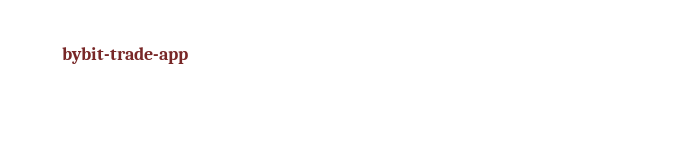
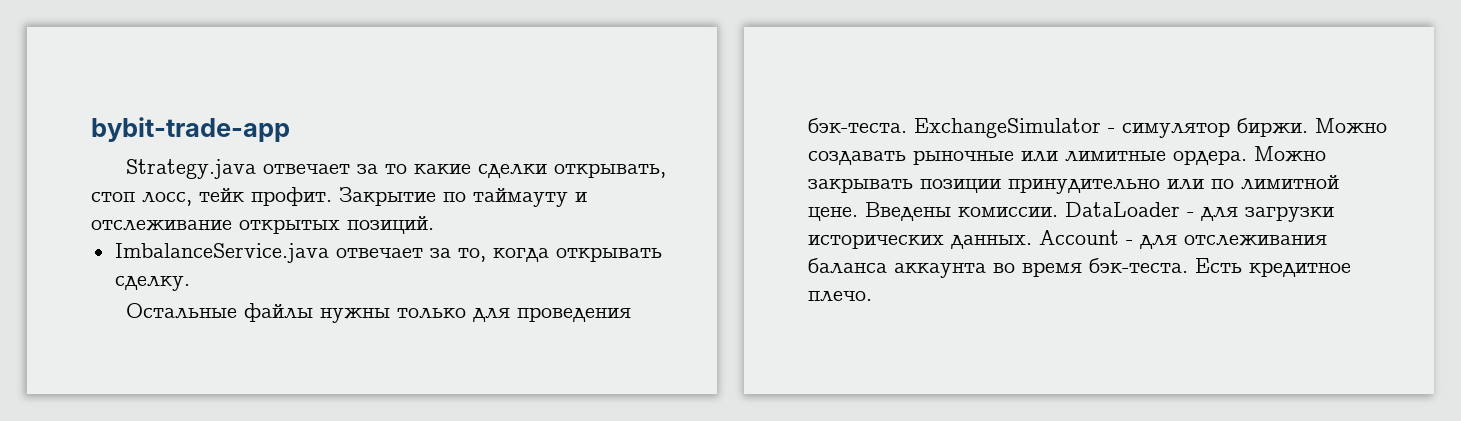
+ Strategy.java отвечает за то какие сделки открывать, стоп лосс, тейк профит. Закрытие по таймауту и отслеживание открытых позиций.
+ ImbalanceService.java отвечает за то, когда открывать сделку.
+ Остальные файлы нужны только для проведения бэк-теста. ExchangeSimulator - симулятор биржи. Можно создавать рыночные или лимитные ордера. Можно закрывать позиции принудительно или по лимитной цене. Введены комиссии. DataLoader - для загрузки исторических данных. Account - для отслеживания баланса аккаунта во время бэк-теста. Есть кредитное плечо.

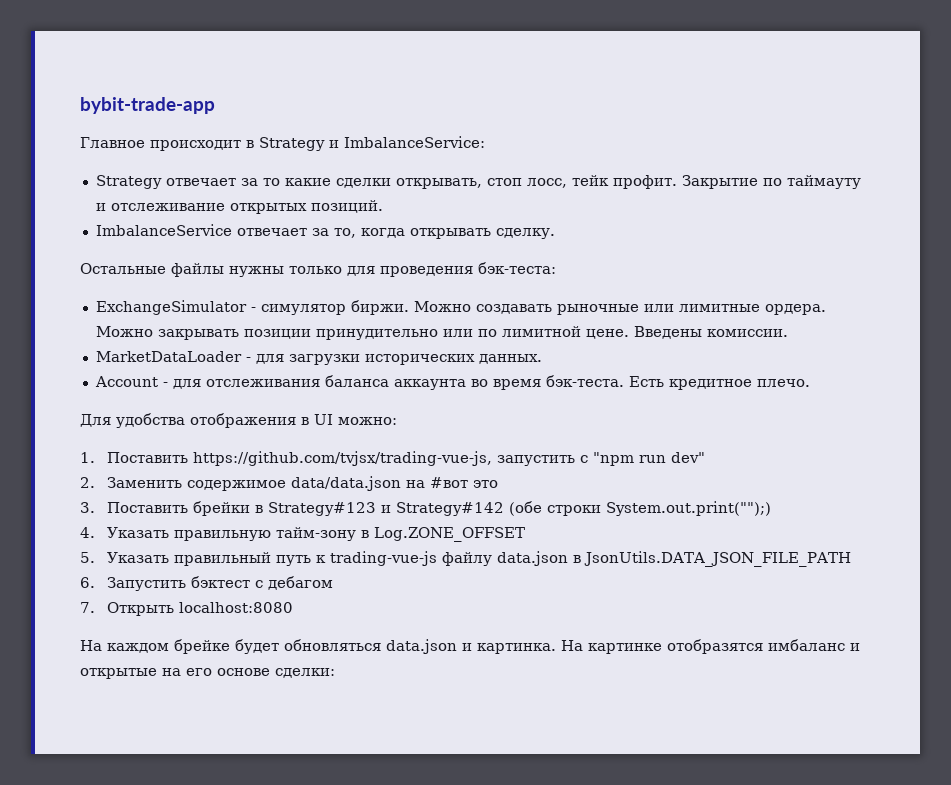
- Strategy.java отвечает за то какие сделки открывать, стоп лосс, тейк профит.
+ Главное происходит в Strategy и ImbalanceService:
+ Strategy отвечает за то какие сделки открывать, стоп лосс, тейк профит.
- ImbalanceService.java отвечает за то, когда открывать сделку.
+ ImbalanceService отвечает за то, когда открывать сделку.
- Остальные файлы нужны только для проведения бэк-теста. ExchangeSimulator - симулятор биржи.
+ Остальные файлы нужны только для проведения бэк-теста:
+ ExchangeSimulator - симулятор биржи.
- Введены комиссии. DataLoader - для загрузки исторических данных. Account - для отслеживания баланса аккаунта во время бэк-теста.
+ Введены комиссии.
+ MarketDataLoader - для загрузки исторических данных.
+ Account - для отслеживания баланса аккаунта во время бэк-теста.
+ Для удобства отображения в UI можно:
+ 1. Поставить https://github.com/tvjsx/trading-vue-js, запустить c "npm run dev"
+ 2. Заменить содержимое data/data.json на #вот это
+ 3. Поставить брейки в Strategy#123 и Strategy#142 (обе строки System.out.print("");)
+ 4. Указать правильную тайм-зону в Log.ZONE_OFFSET
+ 5. Указать правильный путь к trading-vue-js файлу data.json в JsonUtils.DATA_JSON_FILE_PATH
+ 6. Запустить бэктест с дебагом
+ 7. Открыть localhost:8080
+ На каждом брейке будет обновляться data.json и картинка. На картинке отобразятся имбаланс и открытые на его основе сделки:

